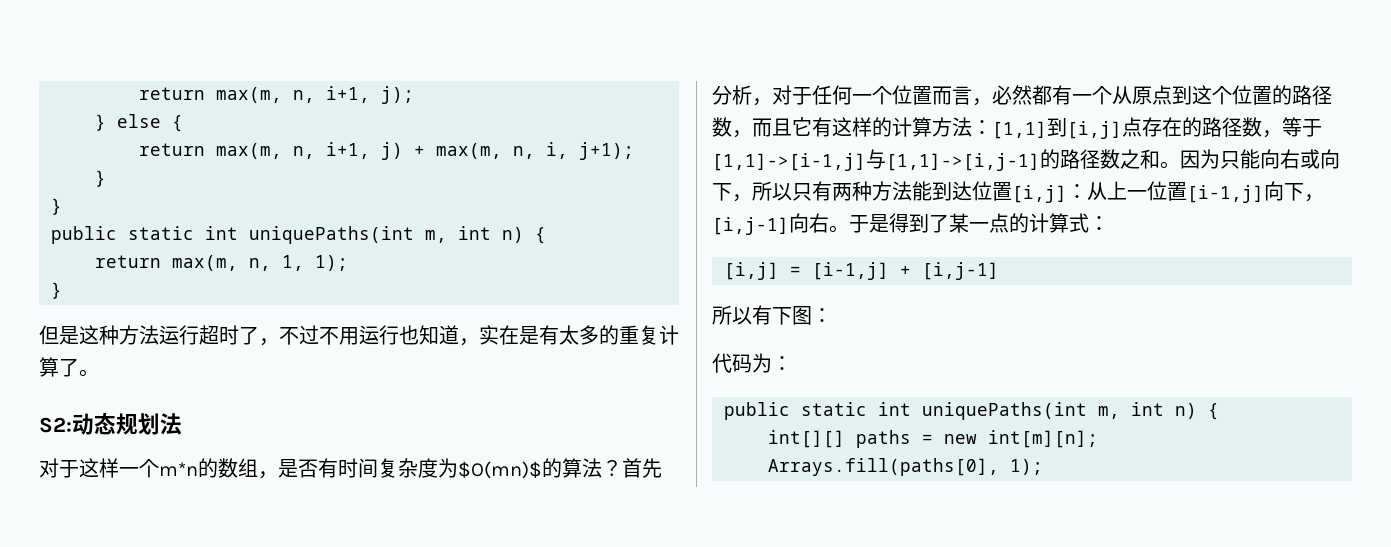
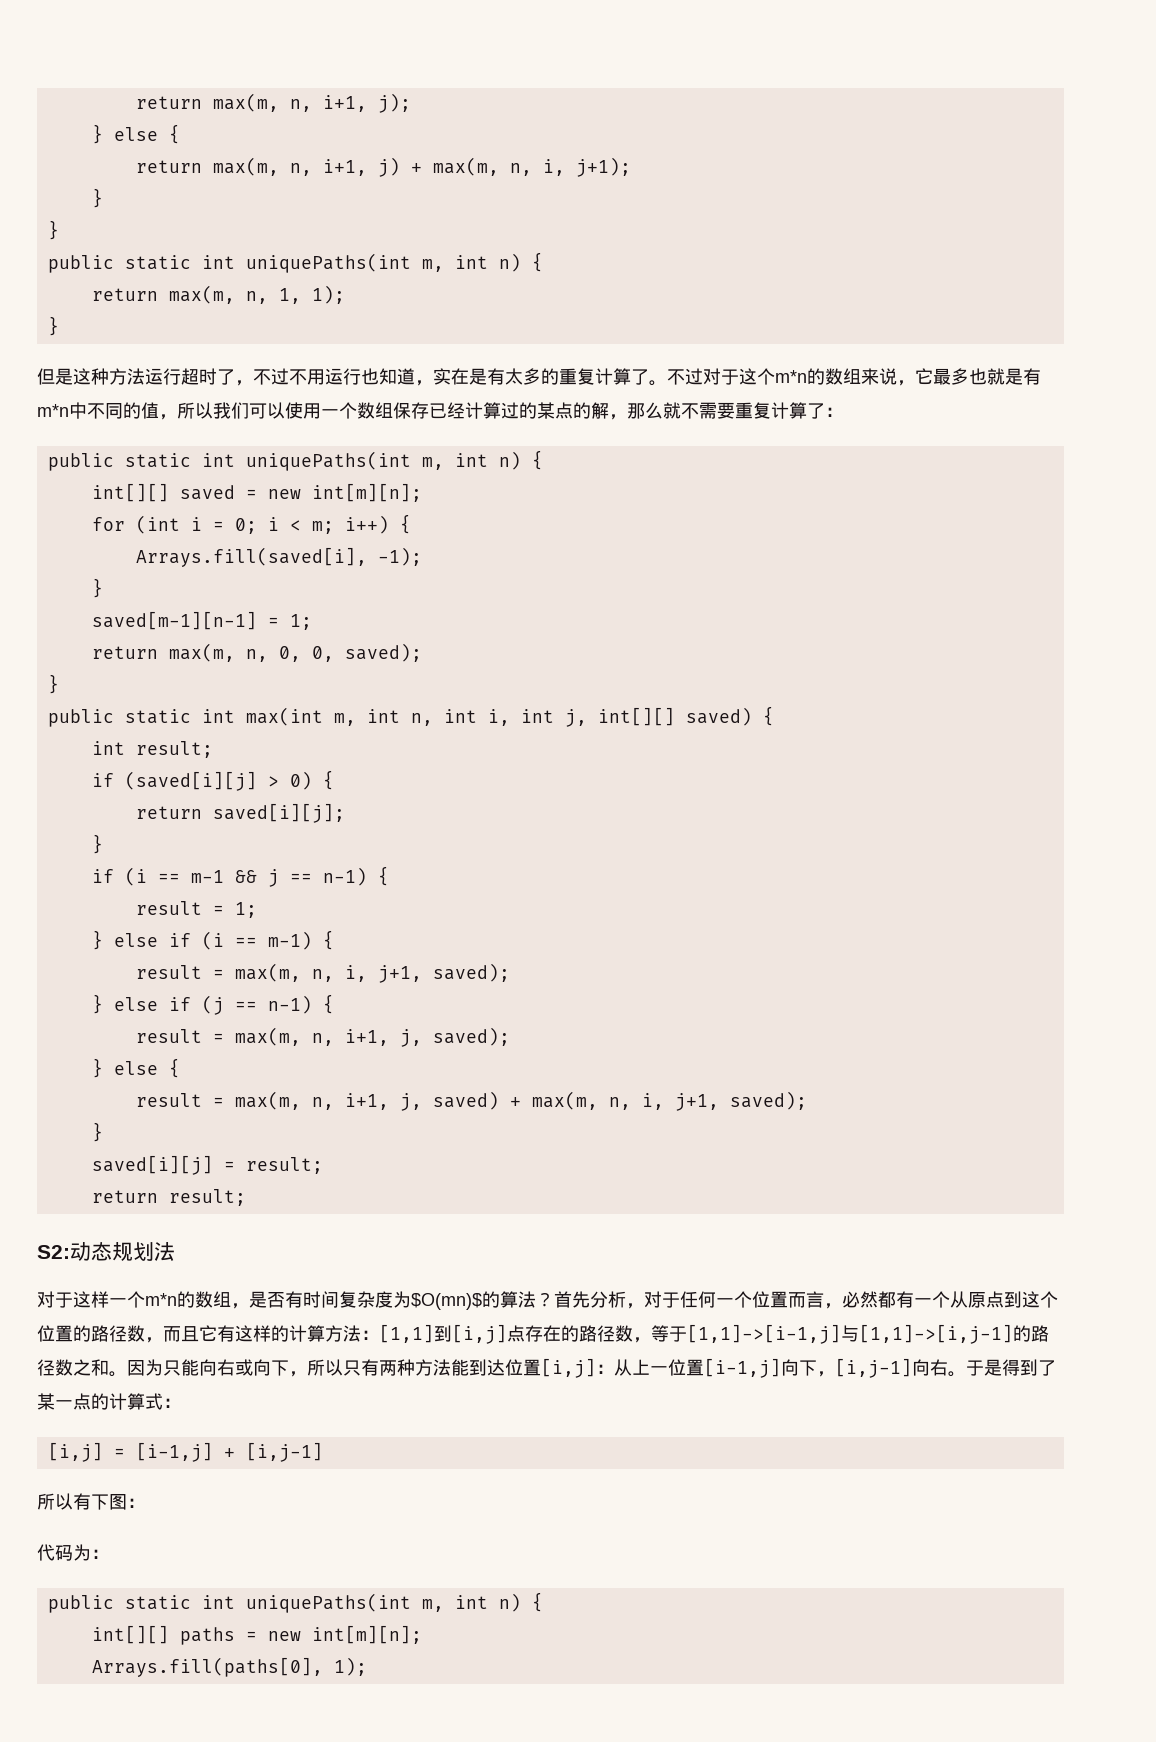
+ 不过对于这个m*n的数组来说，它最多也就是有m*n中不同的值，所以我们可以使用一个数组保存已经计算过的某点的解，那么就不需要重复计算了：
+ public static int uniquePaths(int m, int n) {
+ int[][] saved = new int[m][n];
+ for (int i = 0; i < m; i++) {
+ Arrays.fill(saved[i], -1);
+ }
+ saved[m-1][n-1] = 1;
+ return max(m, n, 0, 0, saved);
+ }
+ public static int max(int m, int n, int i, int j, int[][] saved) {
+ int result;
+ if (saved[i][j] > 0) {
+ return saved[i][j];
+ }
+ if (i == m-1 && j == n-1) {
+ result = 1;
+ } else if (i == m-1) {
+ result = max(m, n, i, j+1, saved);
+ } else if (j == n-1) {
+ result = max(m, n, i+1, j, saved);
+ } else {
+ result = max(m, n, i+1, j, saved) + max(m, n, i, j+1, saved);
+ }
+ saved[i][j] = result;
+ return result;

